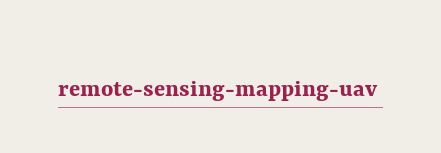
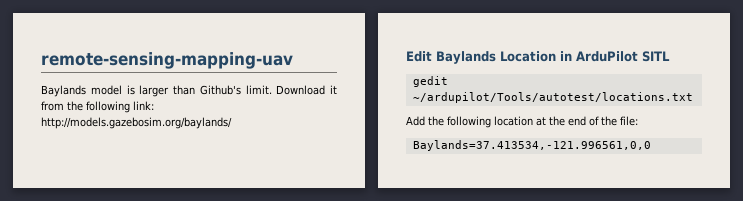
+ Baylands model is larger than Github's limit. Download it from the following link: http://models.gazebosim.org/baylands/
+ Edit Baylands Location in ArduPilot SITL
+ gedit ~/ardupilot/Tools/autotest/locations.txt
+ Add the following location at the end of the file:
+ Baylands=37.413534,-121.996561,0,0

